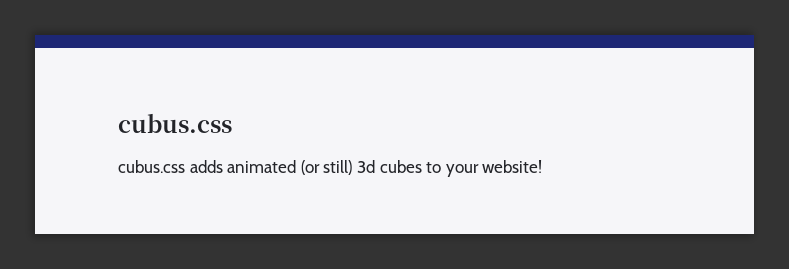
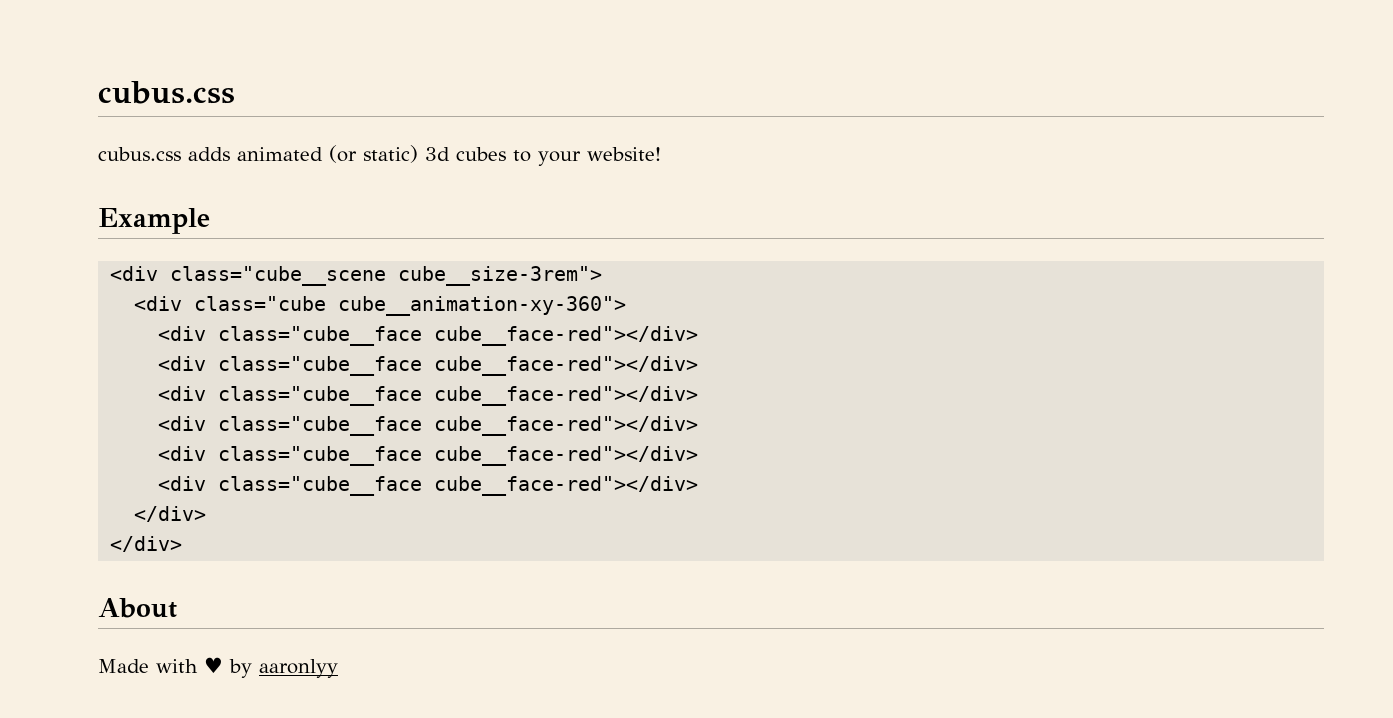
- cubus.css adds animated (or still) 3d cubes to your website!
+ cubus.css adds animated (or static) 3d cubes to your website!
+ Example
+ <div class="cube__scene cube__size-3rem">
+ <div class="cube cube__animation-xy-360">
+ <div class="cube__face cube__face-red"></div>
+ <div class="cube__face cube__face-red"></div>
+ <div class="cube__face cube__face-red"></div>
+ <div class="cube__face cube__face-red"></div>
+ <div class="cube__face cube__face-red"></div>
+ <div class="cube__face cube__face-red"></div>
+ </div>
+ </div>
+ About
+ Made with ♥ by aaronlyy

